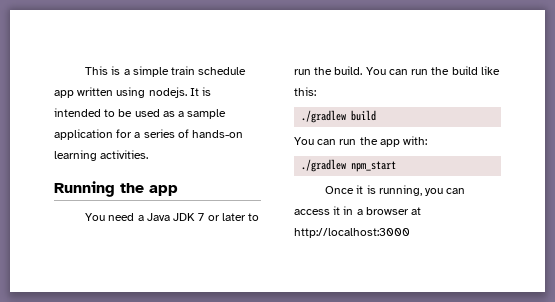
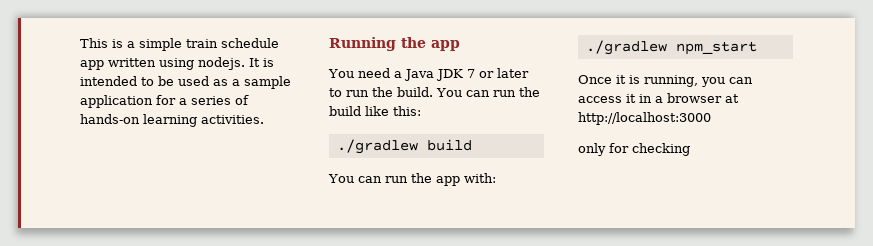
+ only for checking

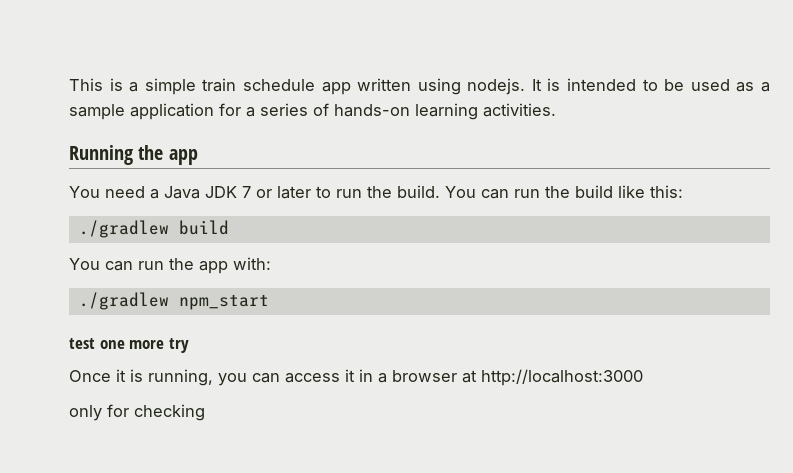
+ test one more try

